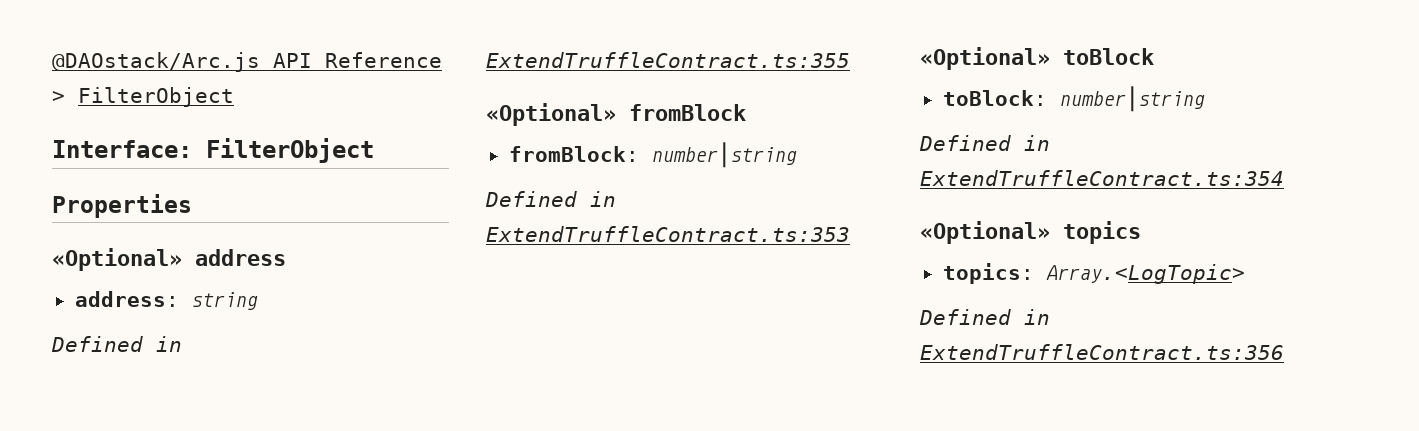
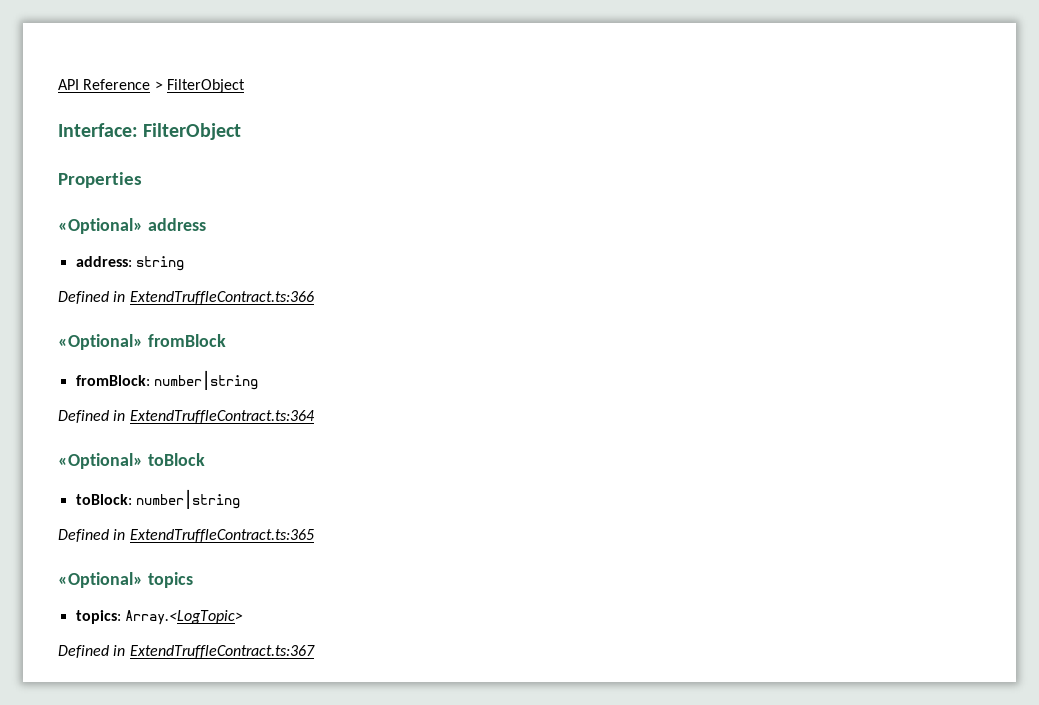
- @DAOstack/Arc.js API Reference > FilterObject
+ API Reference > FilterObject
- Defined in ExtendTruffleContract.ts:355
+ Defined in ExtendTruffleContract.ts:366
- Defined in ExtendTruffleContract.ts:353
+ Defined in ExtendTruffleContract.ts:364
- Defined in ExtendTruffleContract.ts:354
+ Defined in ExtendTruffleContract.ts:365
- Defined in ExtendTruffleContract.ts:356
+ Defined in ExtendTruffleContract.ts:367

